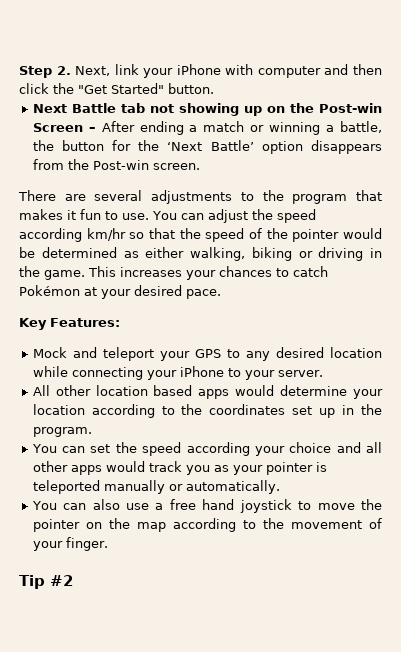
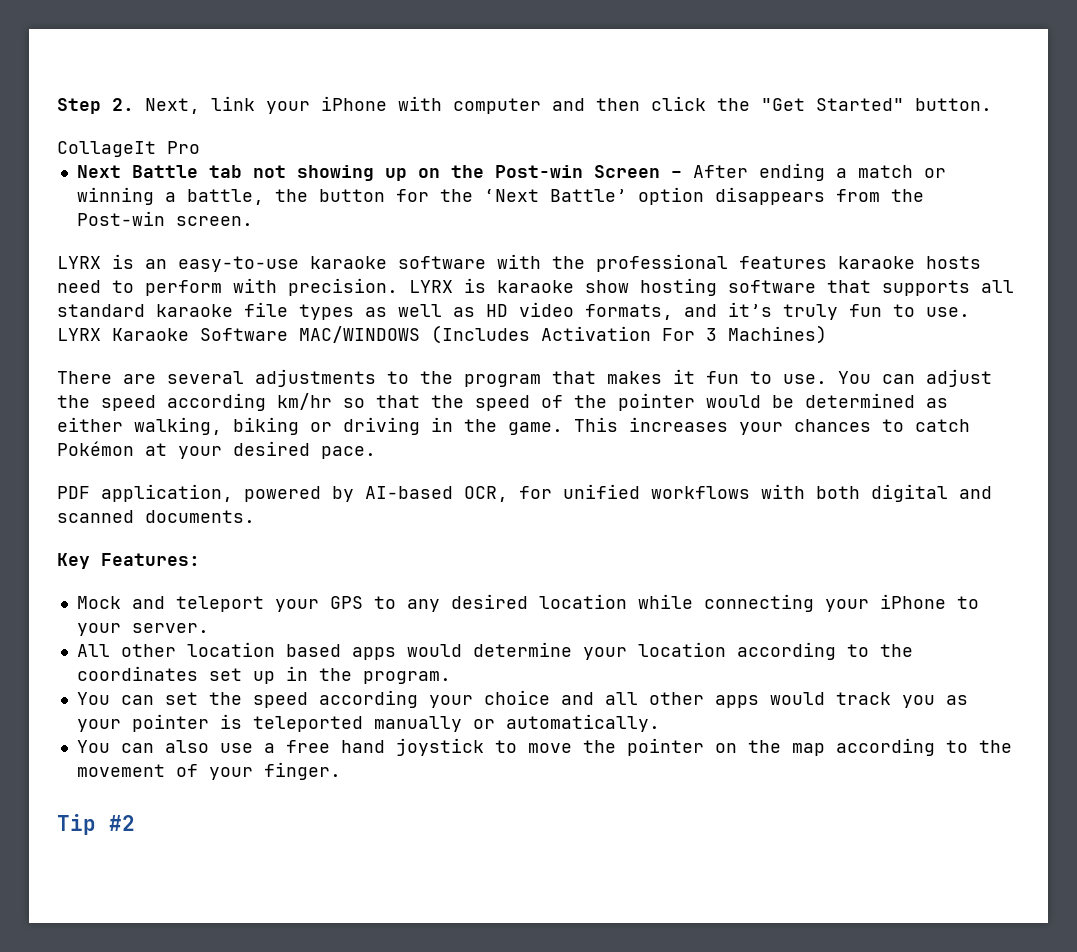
+ CollageIt Pro
+ LYRX is an easy-to-use karaoke software with the professional features karaoke hosts need to perform with precision. LYRX is karaoke show hosting software that supports all standard karaoke file types as well as HD video formats, and it’s truly fun to use. LYRX Karaoke Software MAC/WINDOWS (Includes Activation For 3 Machines)
+ PDF application, powered by AI-based OCR, for unified workflows with both digital and scanned documents.

